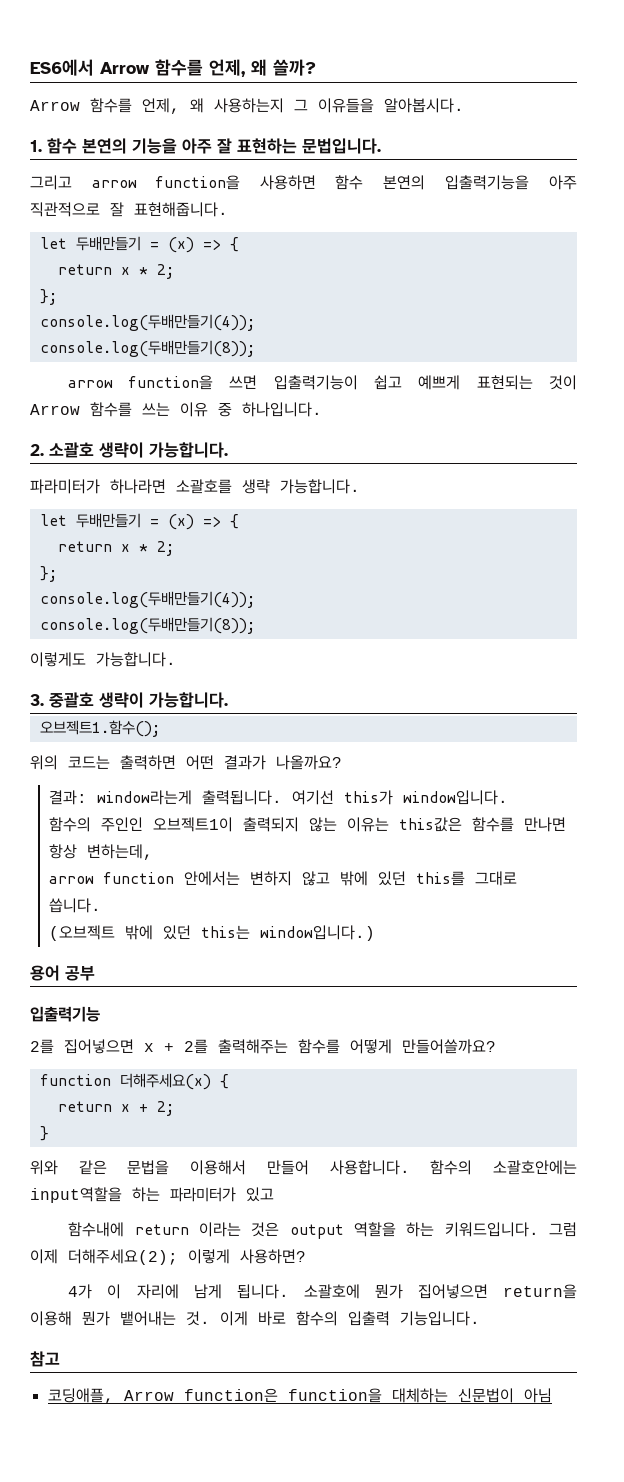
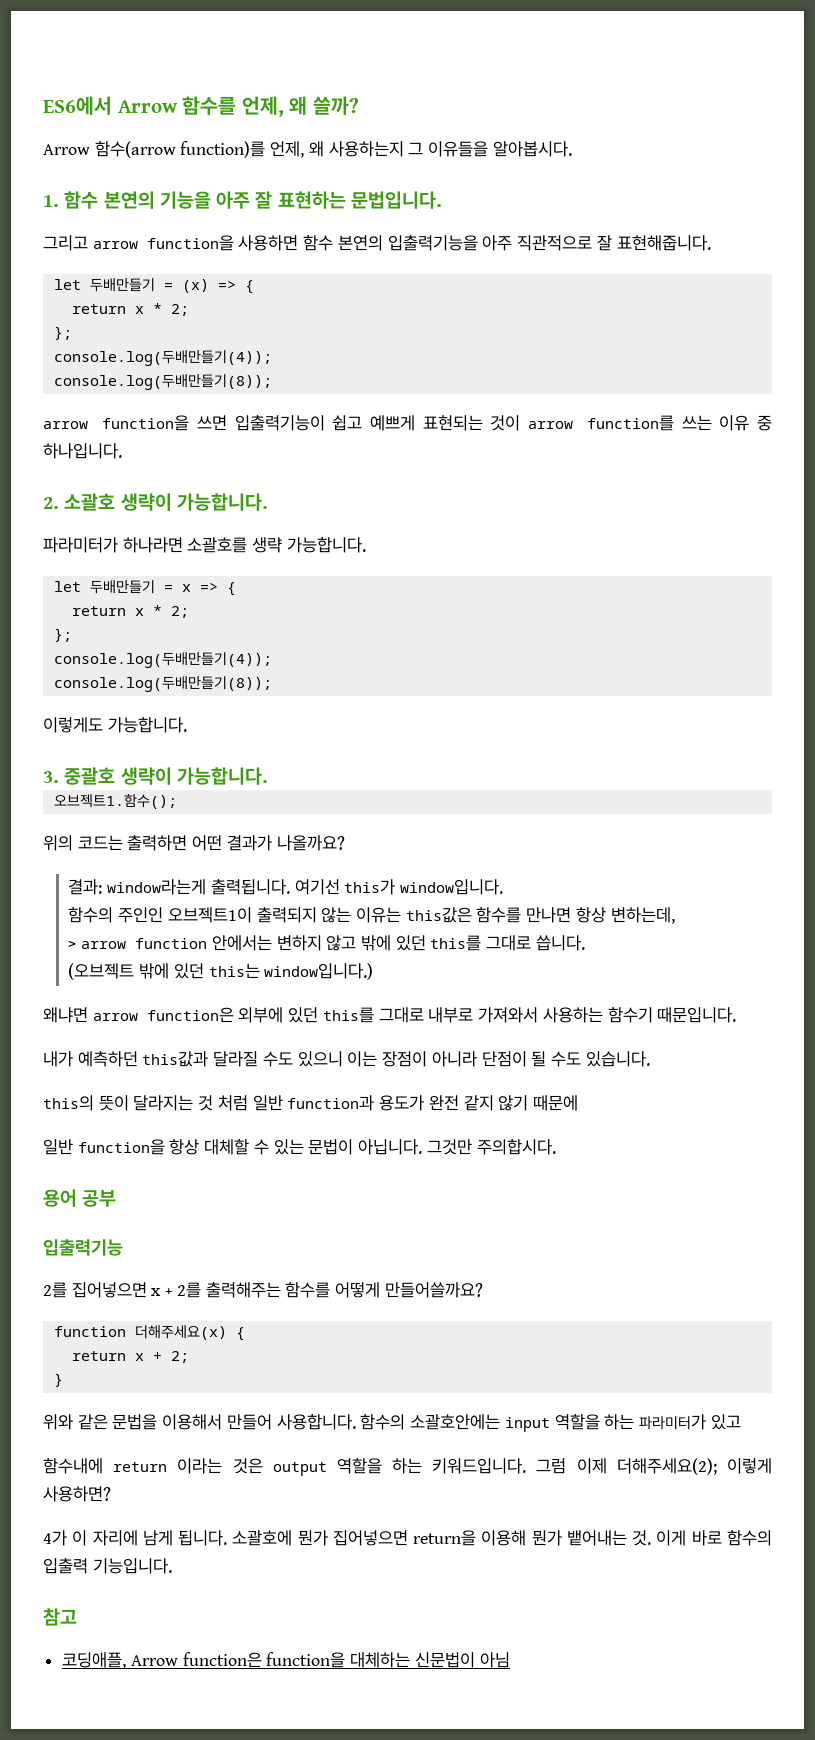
- Arrow 함수를 언제, 왜 사용하는지 그 이유들을 알아봅시다.
+ Arrow 함수(arrow function)를 언제, 왜 사용하는지 그 이유들을 알아봅시다.
- arrow function을 쓰면 입출력기능이 쉽고 예쁘게 표현되는 것이 Arrow 함수를 쓰는 이유 중 하나입니다.
+ arrow function을 쓰면 입출력기능이 쉽고 예쁘게 표현되는 것이 arrow function를 쓰는 이유 중 하나입니다.
  파라미터가 하나라면 소괄호를 생략 가능합니다.
- let 두배만들기 = (x) => {
+ let 두배만들기 = x => {
- arrow function 안에서는 변하지 않고 밖에 있던 this를 그대로 씁니다.
+ > arrow function 안에서는 변하지 않고 밖에 있던 this를 그대로 씁니다.
+ 왜냐면 arrow function은 외부에 있던 this를 그대로 내부로 가져와서 사용하는 함수기 때문입니다.
+ 내가 예측하던 this값과 달라질 수도 있으니 이는 장점이 아니라 단점이 될 수도 있습니다.
+ this의 뜻이 달라지는 것 처럼 일반 function과 용도가 완전 같지 않기 때문에
+ 일반 function을 항상 대체할 수 있는 문법이 아닙니다. 그것만 주의합시다.
- 함수의 소괄호안에는 input역할을 하는 파라미터가 있고
+ 함수의 소괄호안에는 input 역할을 하는 파라미터가 있고

